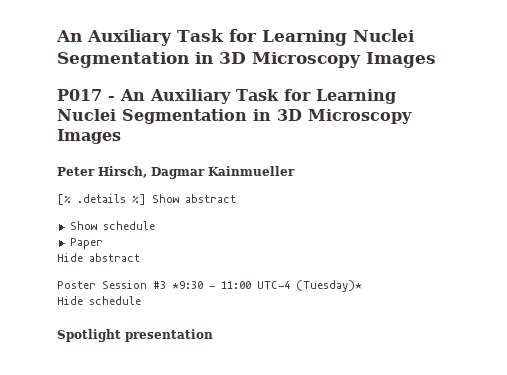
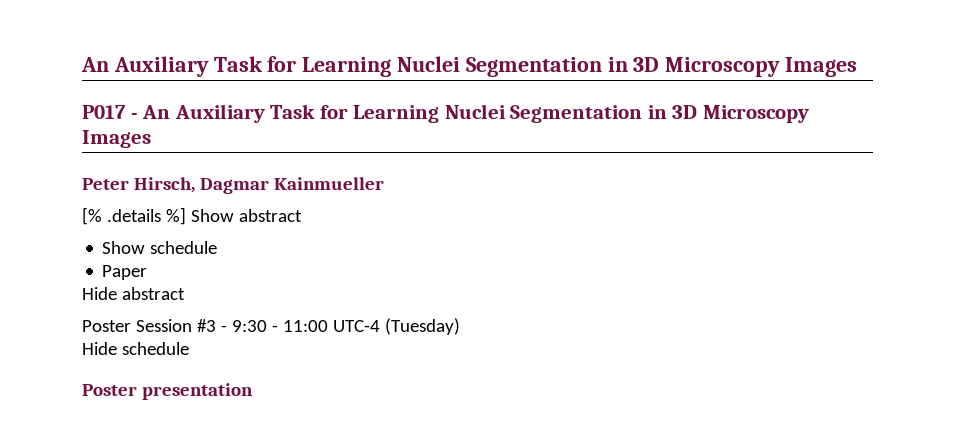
- Poster Session #3 *9:30 - 11:00 UTC-4 (Tuesday)*
+ Poster Session #3 - 9:30 - 11:00 UTC-4 (Tuesday)
- Spotlight presentation
+ Poster presentation

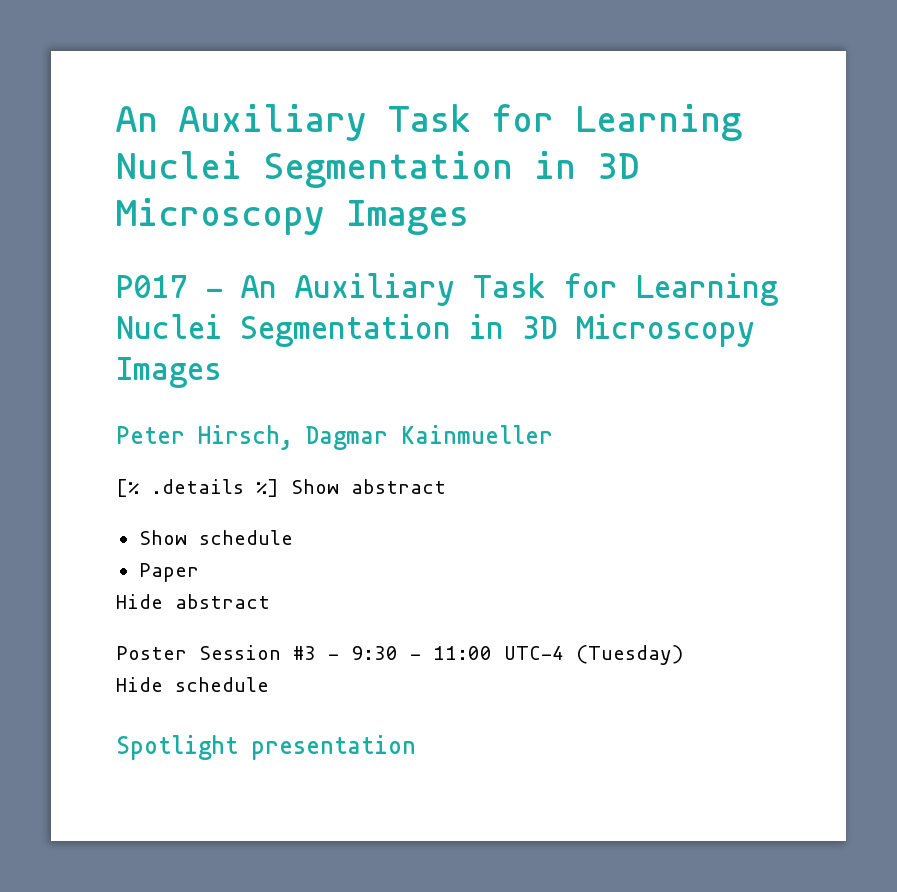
- Poster presentation
+ Spotlight presentation

